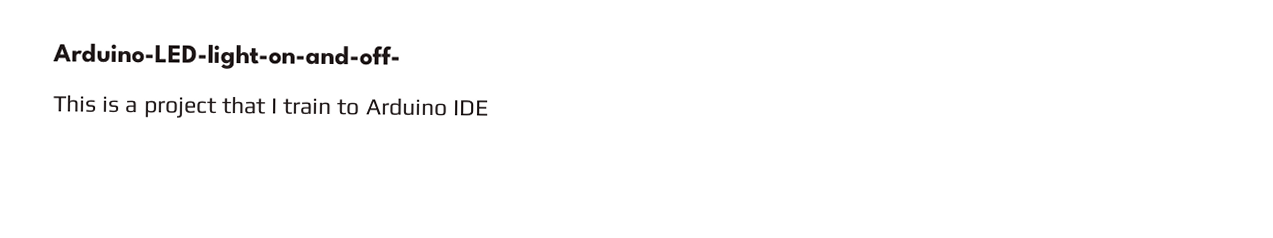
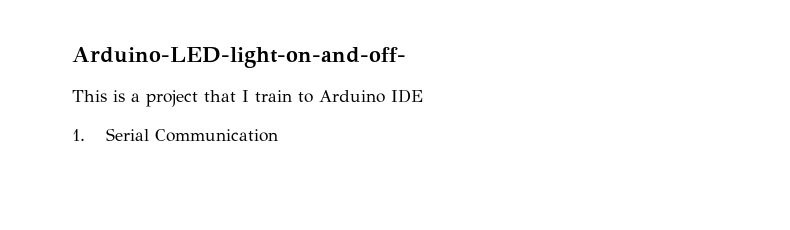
+ 1. Serial Communication

